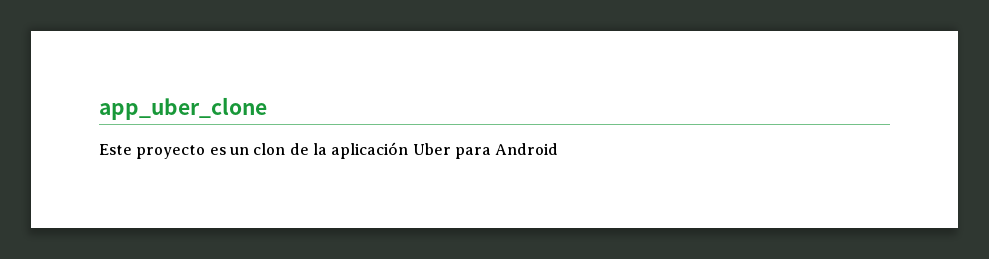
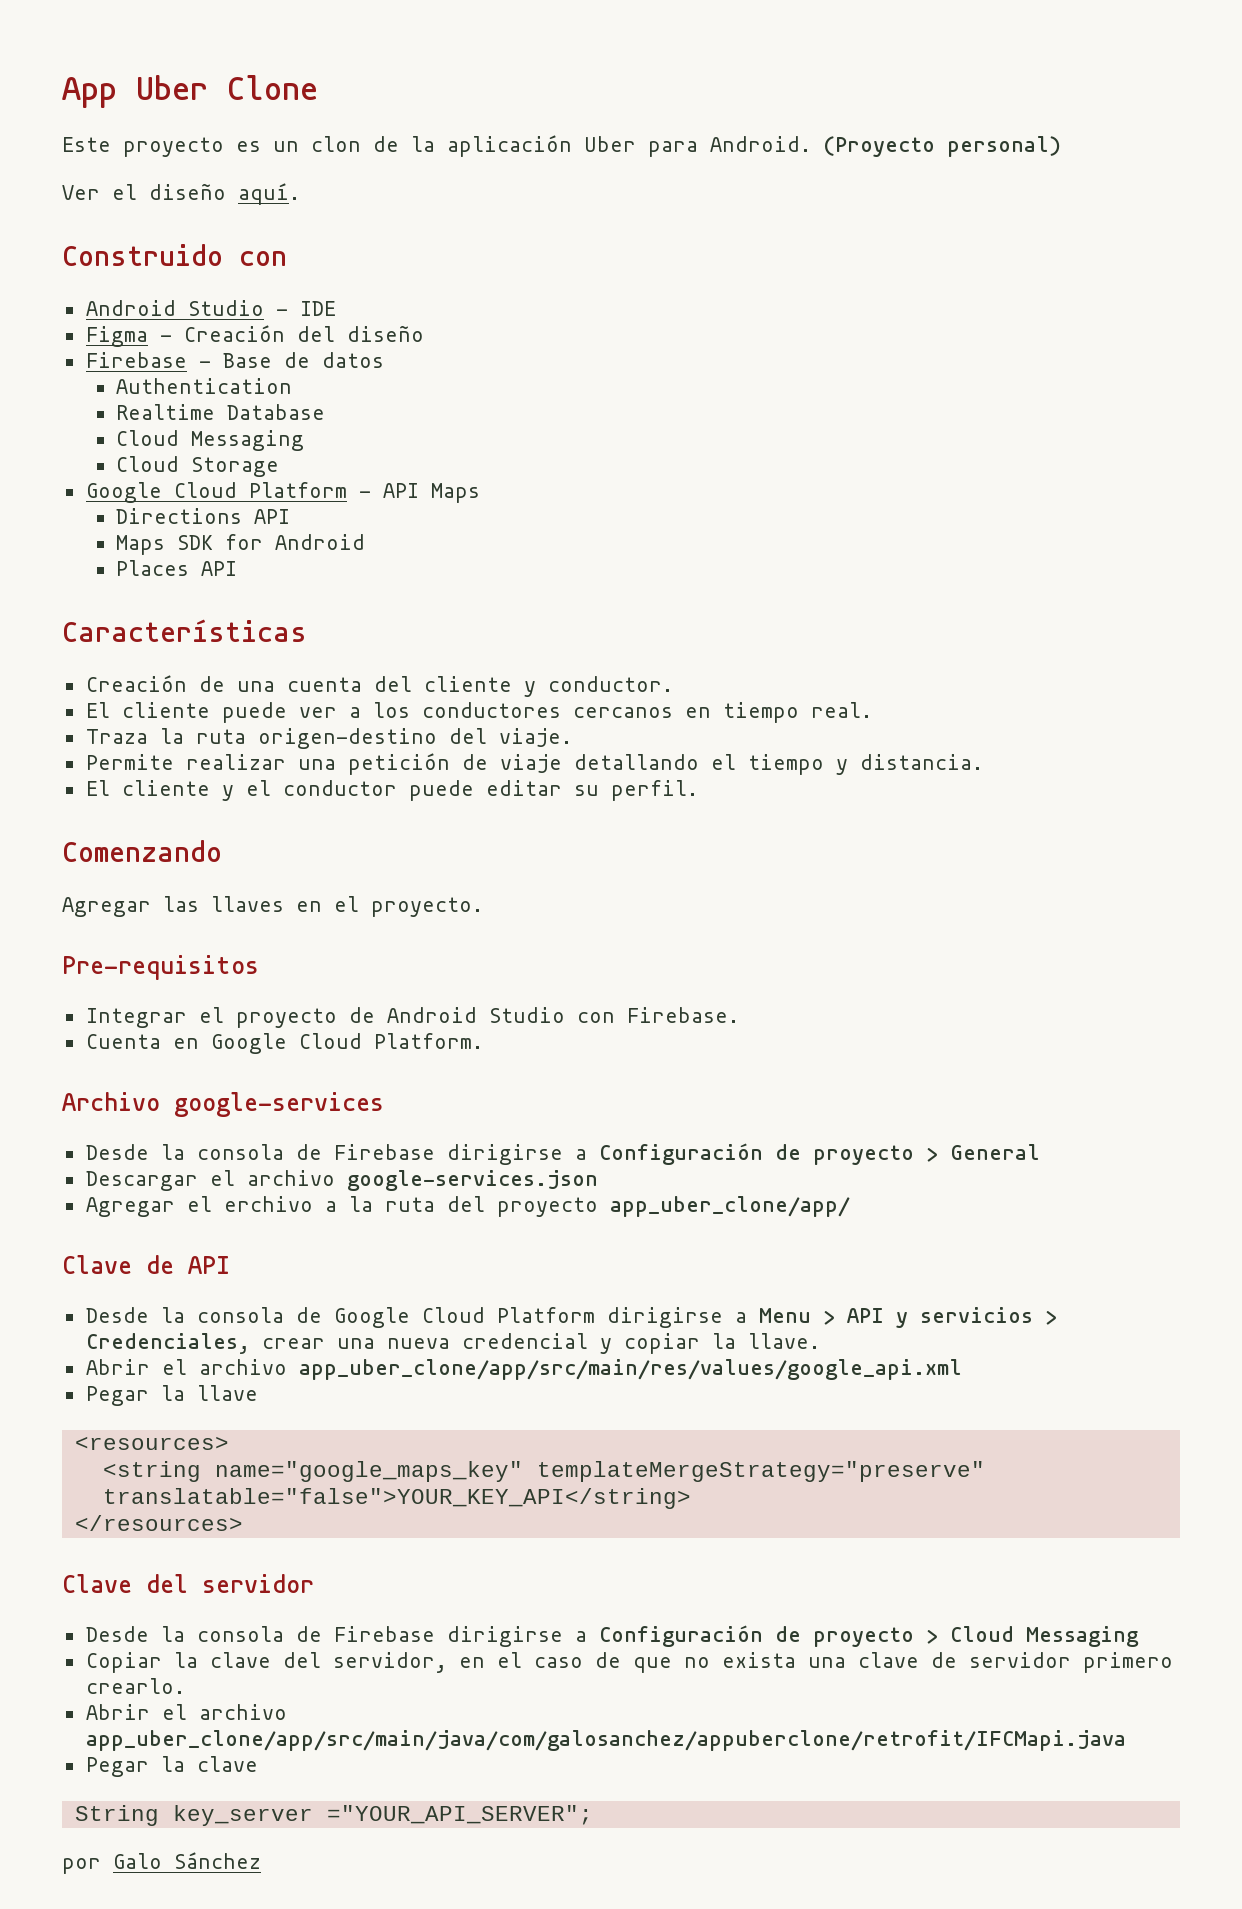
- app_uber_clone
+ App Uber Clone
- Este proyecto es un clon de la aplicación Uber para Android
+ Este proyecto es un clon de la aplicación Uber para Android. (Proyecto personal)
+ Ver el diseño aquí.
+ Construido con
+ Android Studio - IDE
+ Figma - Creación del diseño
+ Firebase - Base de datos
+ Authentication
+ Realtime Database
+ Cloud Messaging
+ Cloud Storage
+ Google Cloud Platform - API Maps
+ Directions API
+ Maps SDK for Android
+ Places API
+ Características
+ Creación de una cuenta del cliente y conductor.
+ El cliente puede ver a los conductores cercanos en tiempo real.
+ Traza la ruta origen-destino del viaje.
+ Permite realizar una petición de viaje detallando el tiempo y distancia.
+ El cliente y el conductor puede editar su perfil.
+ Comenzando
+ Agregar las llaves en el proyecto.
+ Pre-requisitos
+ Integrar el proyecto de Android Studio con Firebase.
+ Cuenta en Google Cloud Platform.
+ Archivo google-services
+ Desde la consola de Firebase dirigirse a Configuración de proyecto > General
+ Descargar el archivo google-services.json
+ Agregar el erchivo a la ruta del proyecto app_uber_clone/app/
+ Clave de API
+ Desde la consola de Google Cloud Platform dirigirse a Menu > API y servicios > Credenciales, crear una nueva credencial y copiar la llave.
+ Abrir el archivo app_uber_clone/app/src/main/res/values/google_api.xml
+ Pegar la llave
+ <resources>
+ <string name="google_maps_key" templateMergeStrategy="preserve" translatable="false">YOUR_KEY_API</string>
+ </resources>
+ Clave del servidor
+ Desde la consola de Firebase dirigirse a Configuración de proyecto > Cloud Messaging
+ Copiar la clave del servidor, en el caso de que no exista una clave de servidor primero crearlo.
+ Abrir el archivo app_uber_clone/app/src/main/java/com/galosanchez/appuberclone/retrofit/IFCMapi.java
+ Pegar la clave
+ String key_server ="YOUR_API_SERVER";
+ por Galo Sánchez

